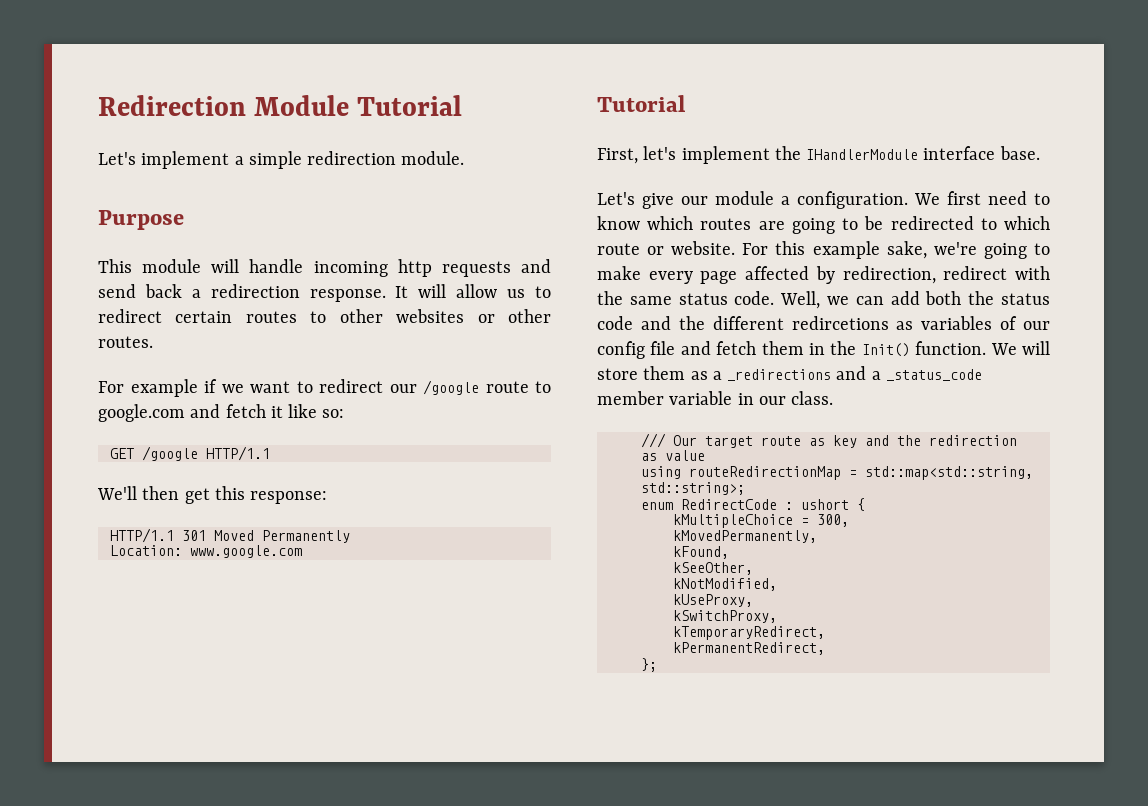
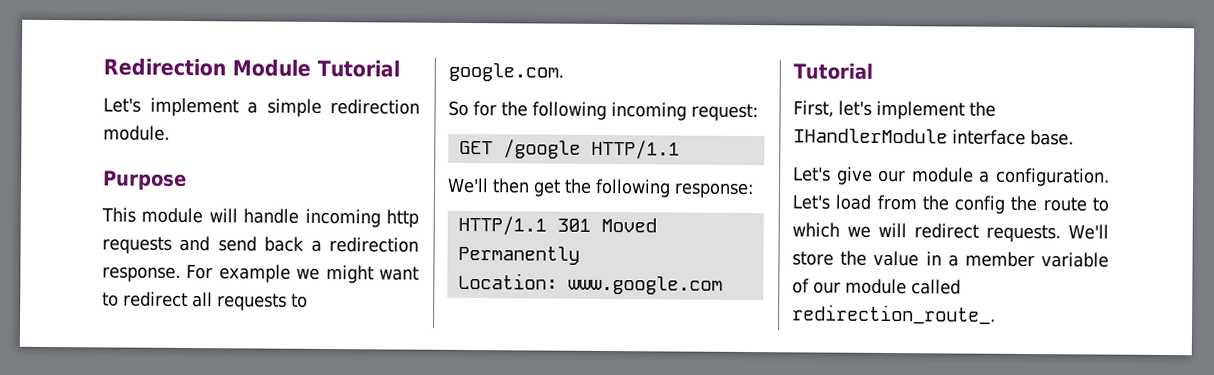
- It will allow us to redirect certain routes to other websites or other routes.
- For example if we want to redirect our /google route to google.com and fetch it like so:
+ For example we might want to redirect all requests to google.com.
+ So for the following incoming request:
- We'll then get this response:
+ We'll then get the following response:
- We first need to know which routes are going to be redirected to which route or website. For this example sake, we're going to make every page affected by redirection, redirect with the same status code. Well, we can add both the status code and the different redircetions as variables of our config file and fetch them in the Init() function. We will store them as a _redirections and a _status_code member variable in our class.
- /// Our target route as key and the redirection as value
- using routeRedirectionMap = std::map<std::string, std::string>;
- enum RedirectCode : ushort {
- kMultipleChoice = 300,
- kMovedPermanently,
- kFound,
- kSeeOther,
- kNotModified,
- kUseProxy,
- kSwitchProxy,
- kTemporaryRedirect,
- kPermanentRedirect,
- };
+ Let's load from the config the route to which we will redirect requests. We'll store the value in a member variable of our module called redirection_route_.

